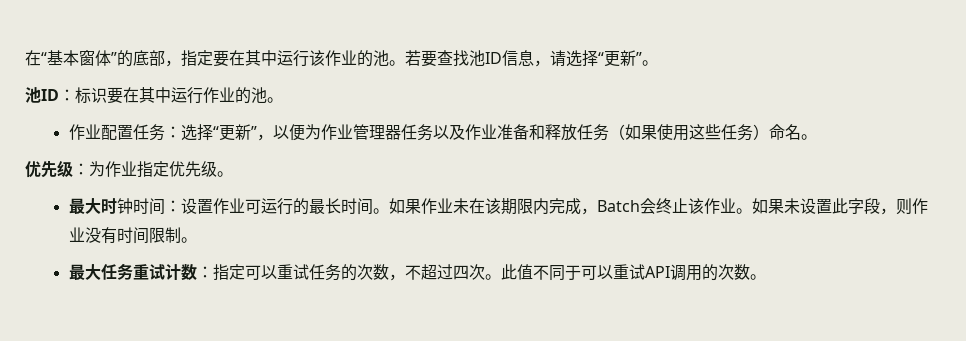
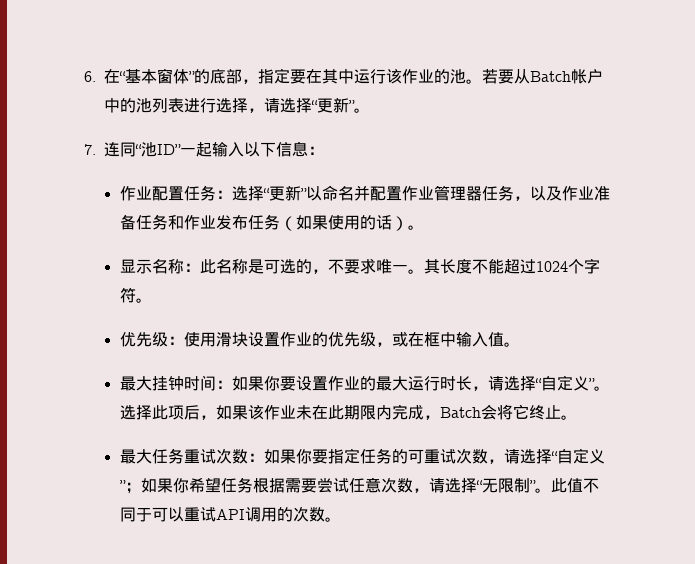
- 在“基本窗体”的底部，指定要在其中运行该作业的池。
+ 6.在“基本窗体”的底部，指定要在其中运行该作业的池。
- 若要查找池ID信息，请选择“更新”。
+ 若要从Batch帐户中的池列表进行选择，请选择“更新”。
- 池ID：标识要在其中运行作业的池。
+ 7.连同“池ID”一起输入以下信息：
- 作业配置任务：选择“更新”，以便为作业管理器任务以及作业准备和释放任务（如果使用这些任务）命名。
- 优先级：为作业指定优先级。
- 最大时钟时间：设置作业可运行的最长时间。如果作业未在该期限内完成，Batch会终止该作业。如果未设置此字段，则作业没有时间限制。
- 最大任务重试计数：指定可以重试任务的次数，不超过四次。
+ 作业配置任务：选择“更新”以命名并配置作业管理器任务，以及作业准备任务和作业发布任务（如果使用的话）。
+ 显示名称：此名称是可选的，不要求唯一。其长度不能超过1024个字符。
+ 优先级：使用滑块设置作业的优先级，或在框中输入值。
+ 最大挂钟时间：如果你要设置作业的最大运行时长，请选择“自定义”。选择此项后，如果该作业未在此期限内完成，Batch会将它终止。
+ 最大任务重试次数：如果你要指定任务的可重试次数，请选择“自定义”；如果你希望任务根据需要尝试任意次数，请选择“无限制”。

